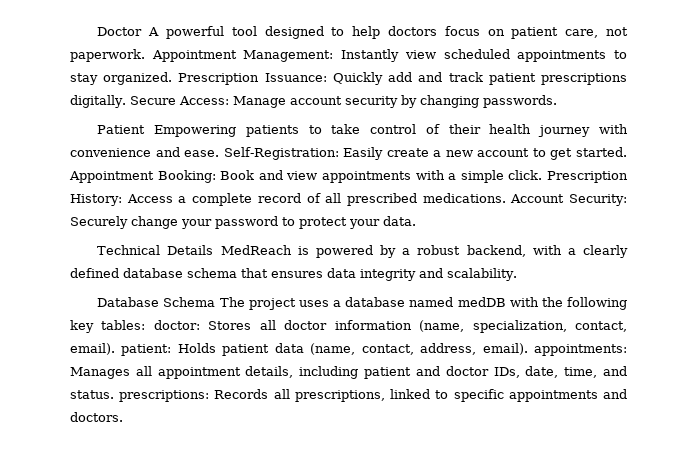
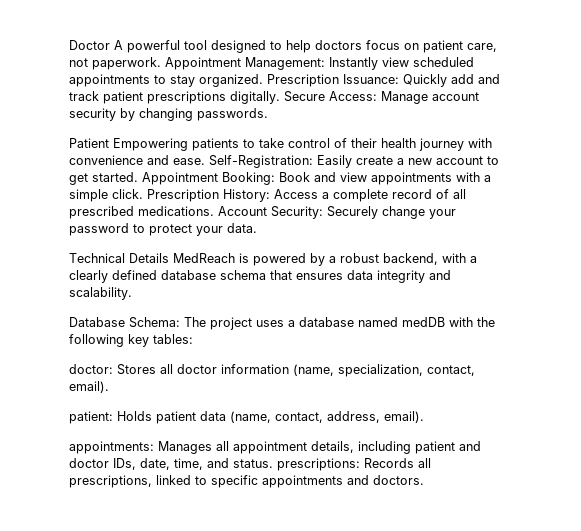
- Database Schema The project uses a database named medDB with the following key tables: doctor: Stores all doctor information (name, specialization, contact, email). patient: Holds patient data (name, contact, address, email). appointments: Manages all appointment details, including patient and doctor IDs, date, time, and status. prescriptions: Records all prescriptions, linked to specific appointments and doctors.
+ Database Schema: The project uses a database named medDB with the following key tables:
+ doctor: Stores all doctor information (name, specialization, contact, email).
+ patient: Holds patient data (name, contact, address, email).
+ appointments: Manages all appointment details, including patient and doctor IDs, date, time, and status. prescriptions: Records all prescriptions, linked to specific appointments and doctors.

